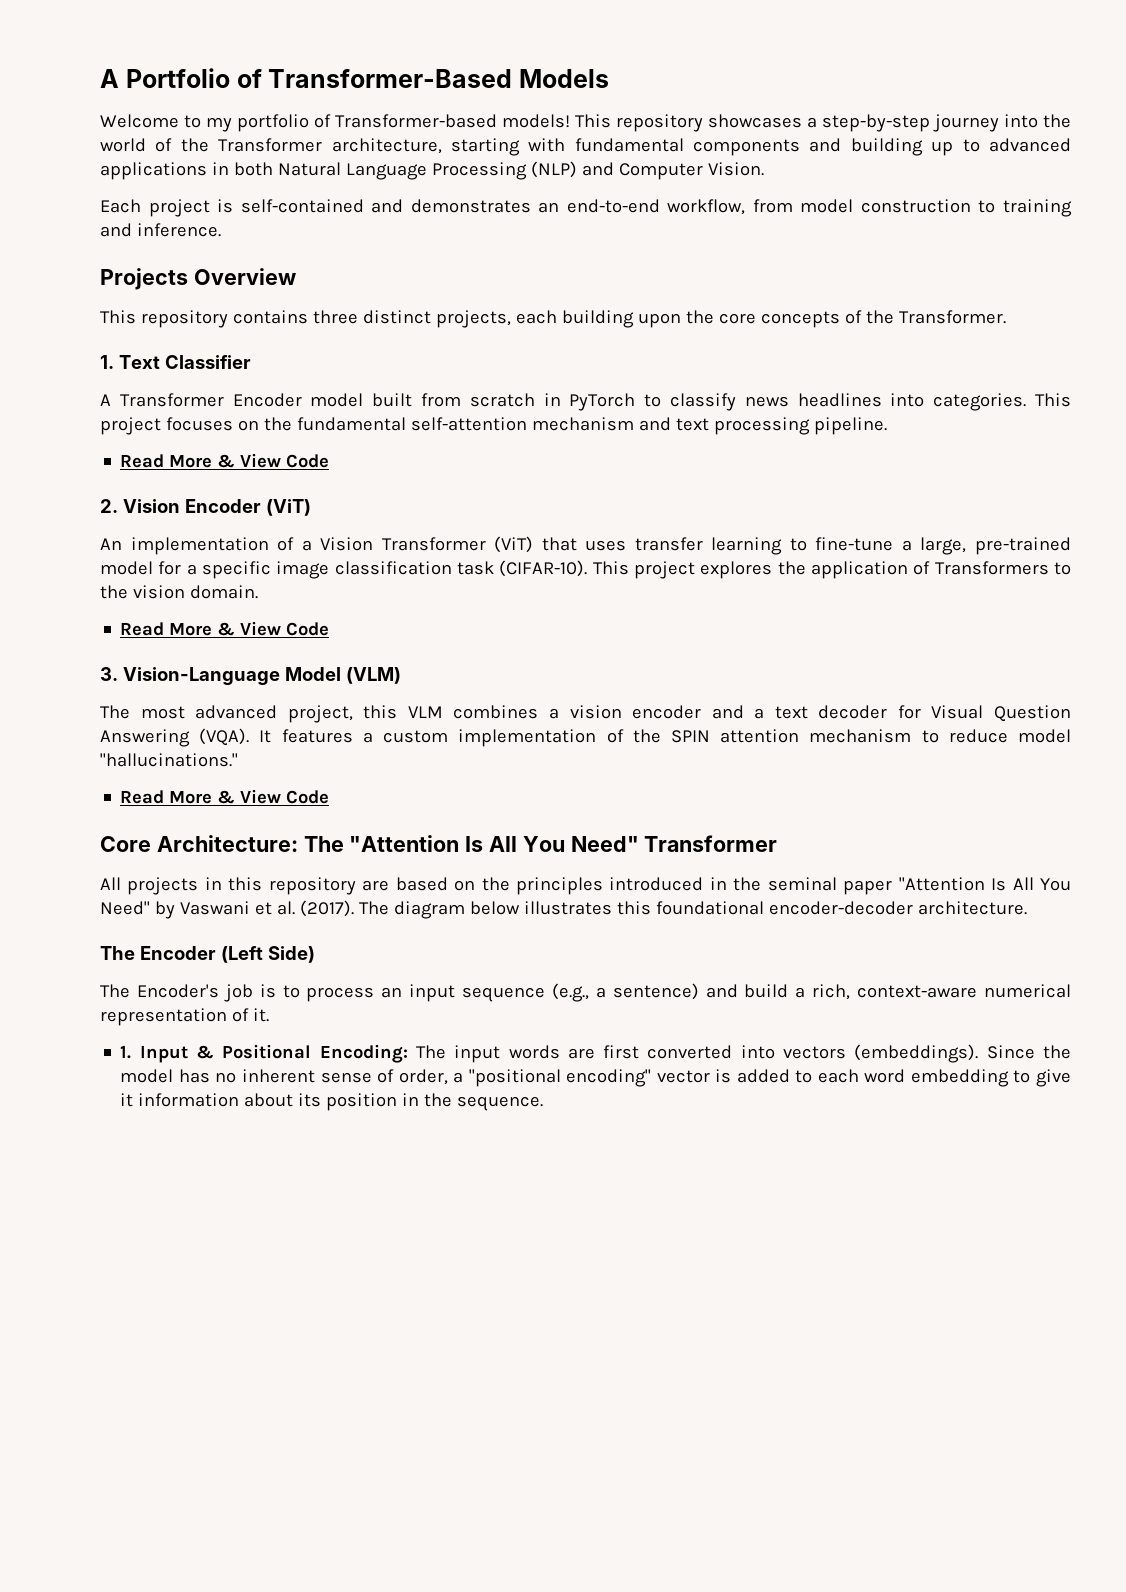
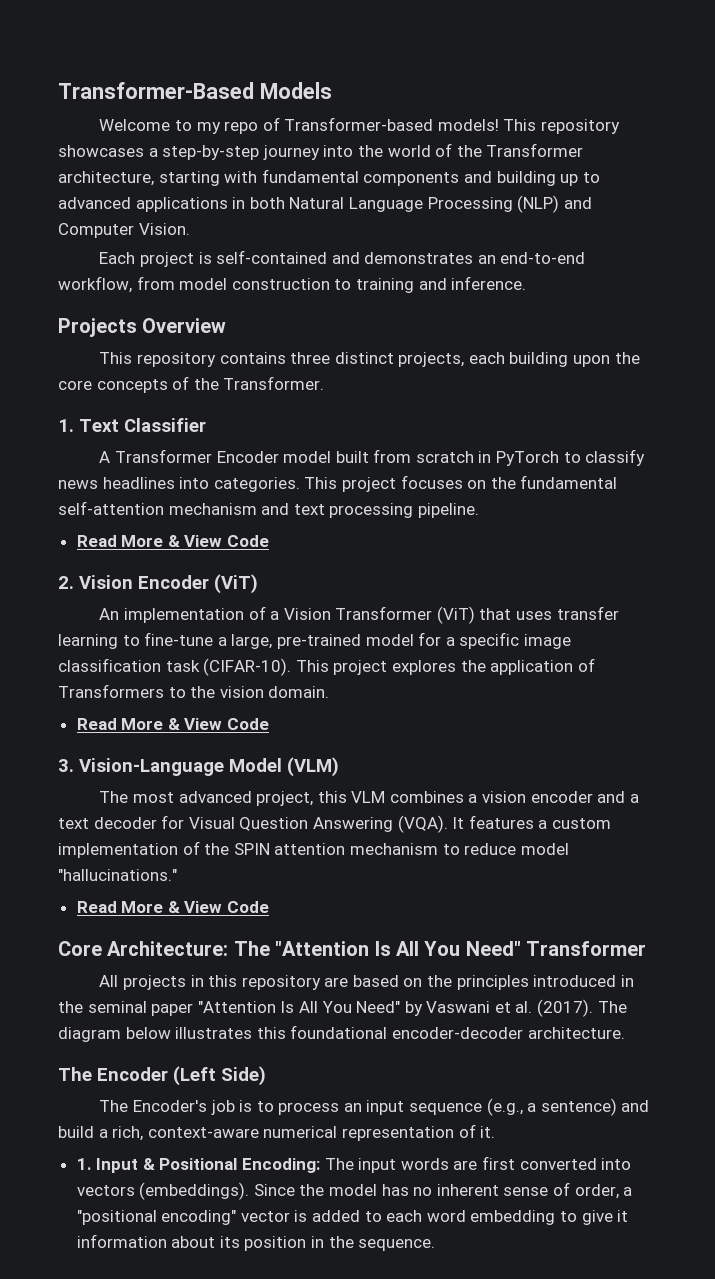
- A Portfolio of Transformer-Based Models
+ Transformer-Based Models
- Welcome to my portfolio of Transformer-based models!
+ Welcome to my repo of Transformer-based models!

